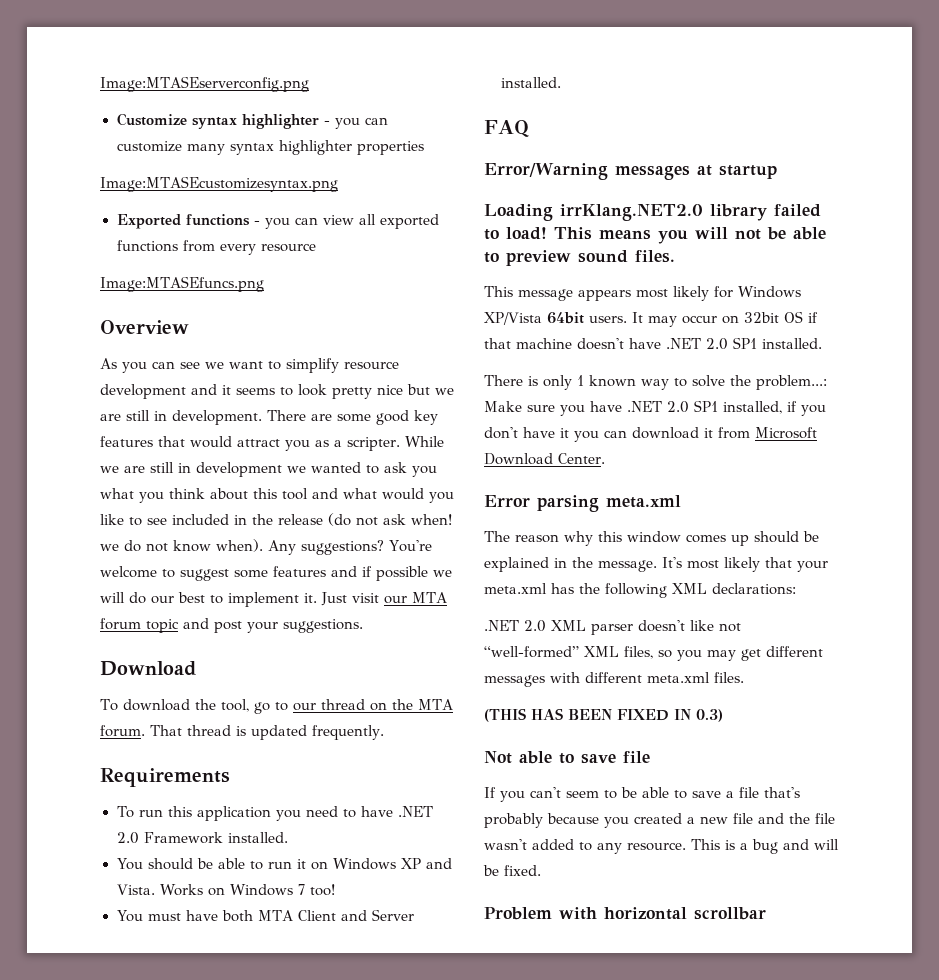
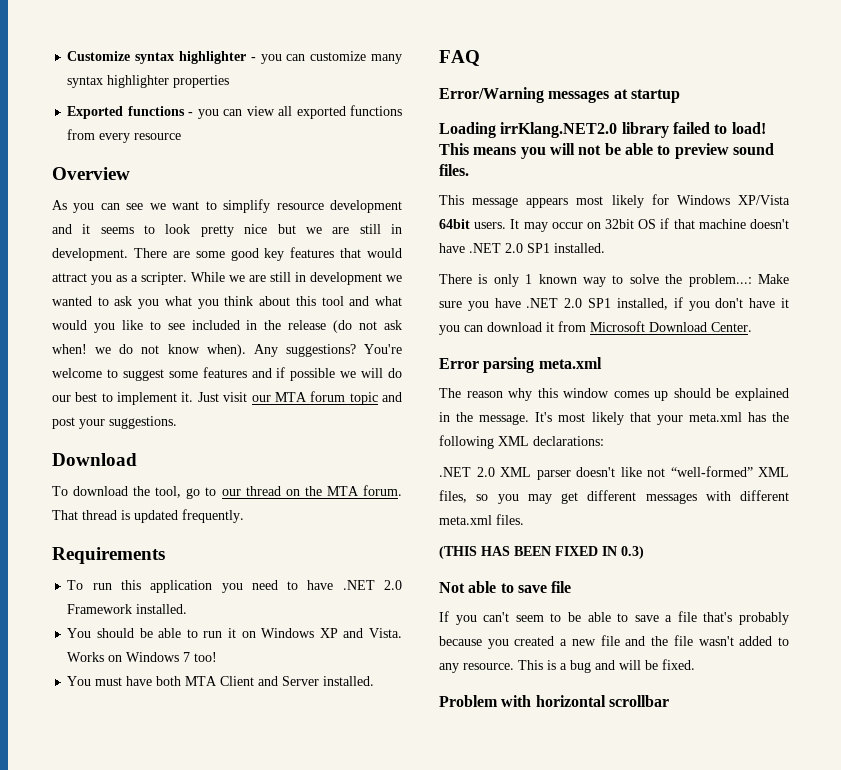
- Image:MTASEserverconfig.png
- Image:MTASEcustomizesyntax.png
- Image:MTASEfuncs.png

